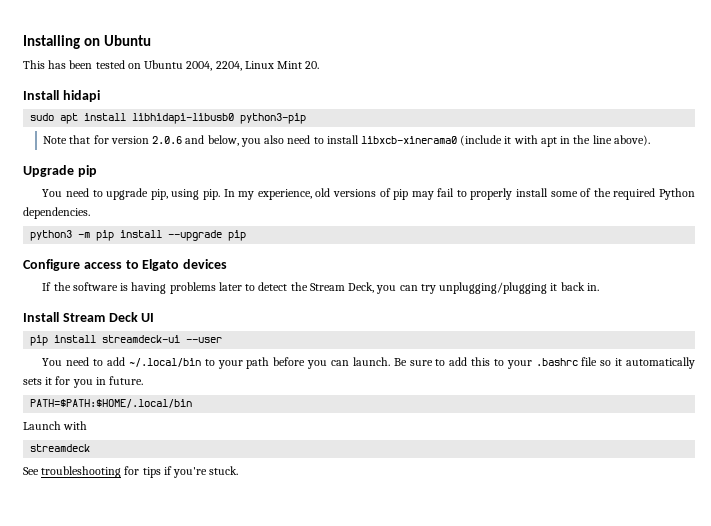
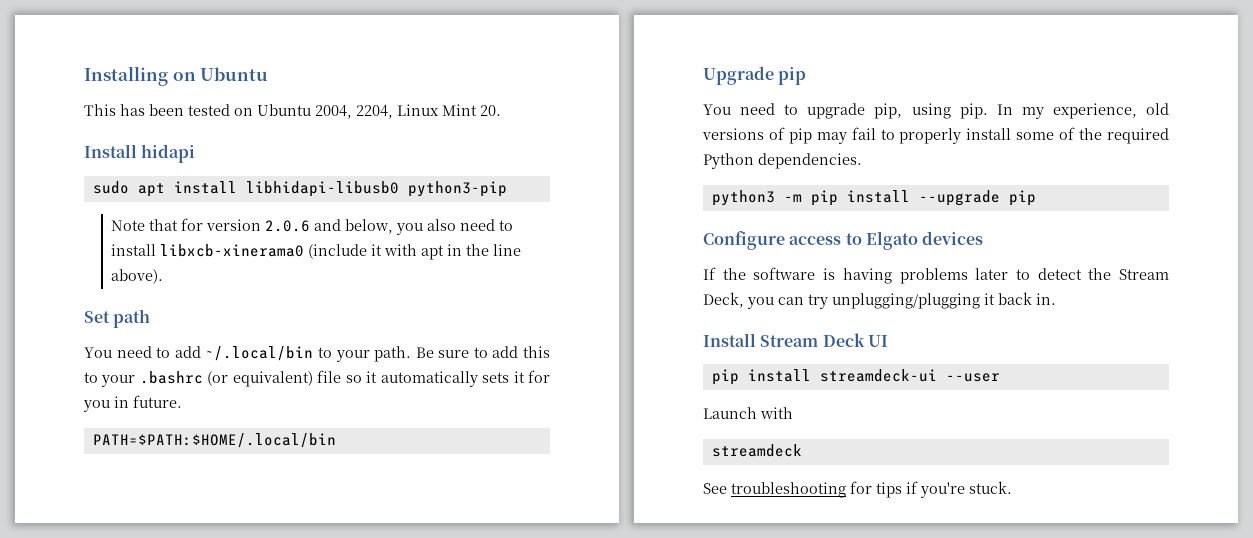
+ Set path
+ You need to add ~/.local/bin to your path. Be sure to add this to your .bashrc (or equivalent) file so it automatically sets it for you in future.
+ PATH=$PATH:$HOME/.local/bin
- You need to add ~/.local/bin to your path before you can launch. Be sure to add this to your .bashrc file so it automatically sets it for you in future.
- PATH=$PATH:$HOME/.local/bin

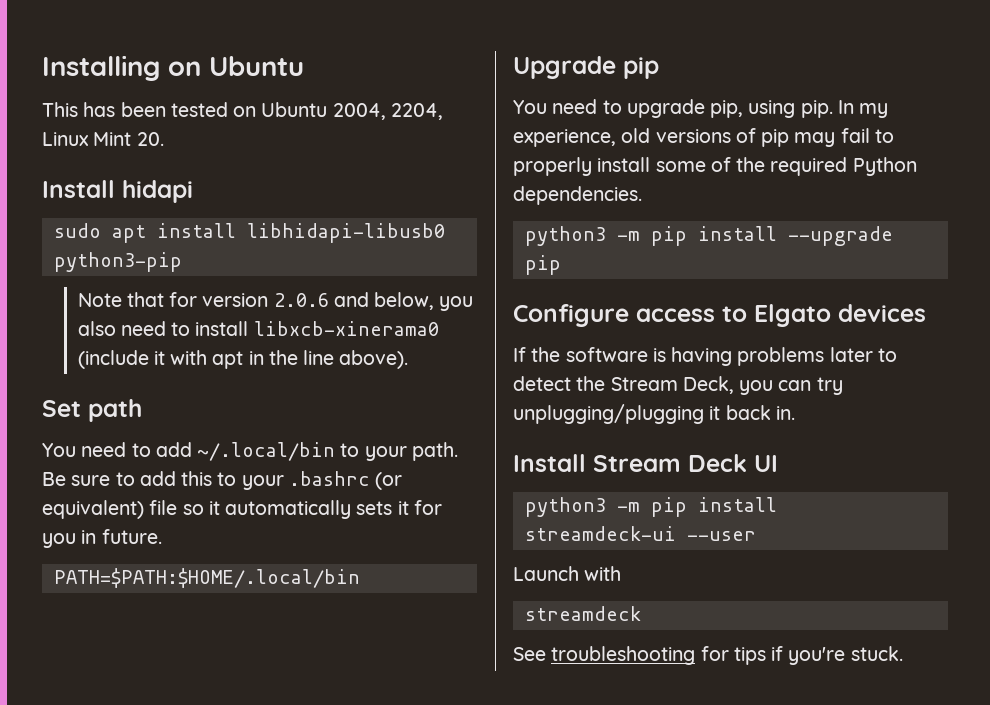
- pip install streamdeck-ui --user
+ python3 -m pip install streamdeck-ui --user

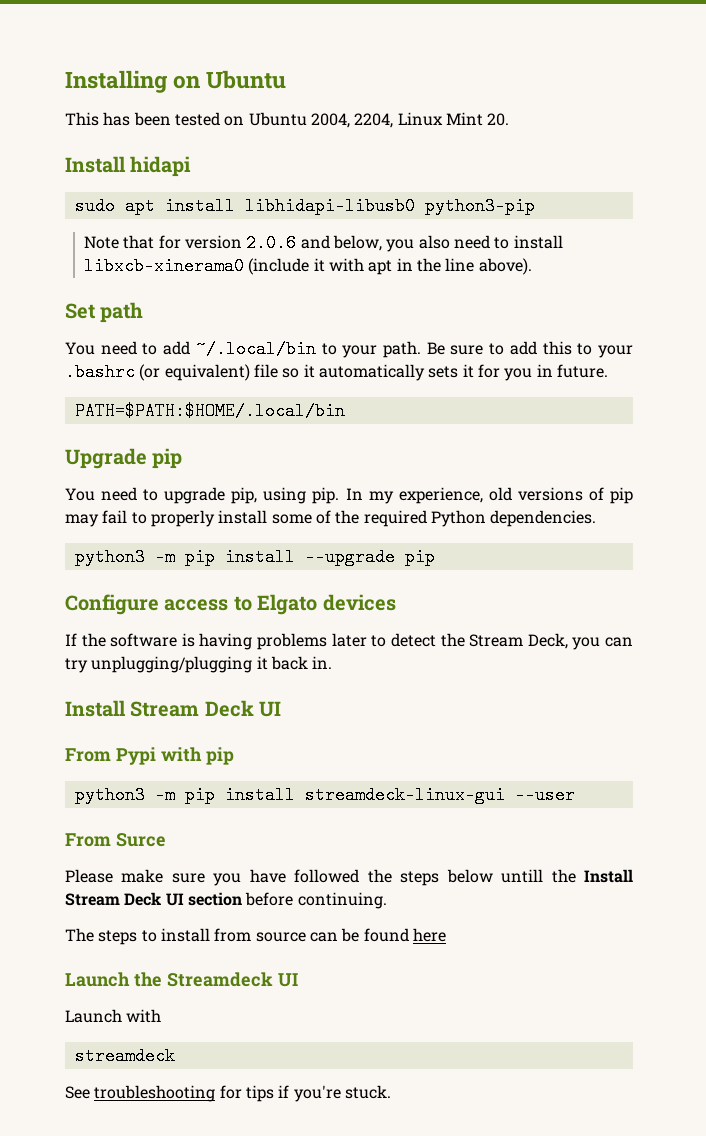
- python3 -m pip install streamdeck-ui --user
+ From Pypi with pip
+ python3 -m pip install streamdeck-linux-gui --user
+ From Surce
+ Please make sure you have followed the steps below untill the Install Stream Deck UI section before continuing.
+ The steps to install from source can be found here
+ Launch the Streamdeck UI

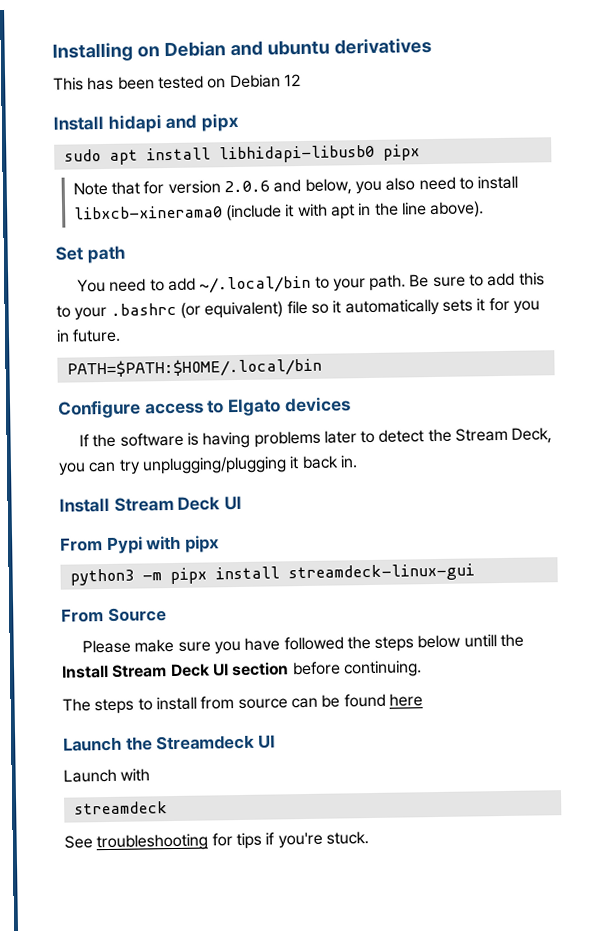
- Installing on Ubuntu
+ Installing on Debian and ubuntu derivatives
- This has been tested on Ubuntu 2004, 2204, Linux Mint 20.
+ This has been tested on Debian 12
- Install hidapi
+ Install hidapi and pipx
- sudo apt install libhidapi-libusb0 python3-pip
+ sudo apt install libhidapi-libusb0 pipx
- Upgrade pip
- You need to upgrade pip, using pip. In my experience, old versions of pip may fail to properly install some of the required Python dependencies.
- python3 -m pip install --upgrade pip
- From Pypi with pip
- python3 -m pip install streamdeck-linux-gui --user
- From Surce
+ From Pypi with pipx
+ python3 -m pipx install streamdeck-linux-gui
+ From Source

